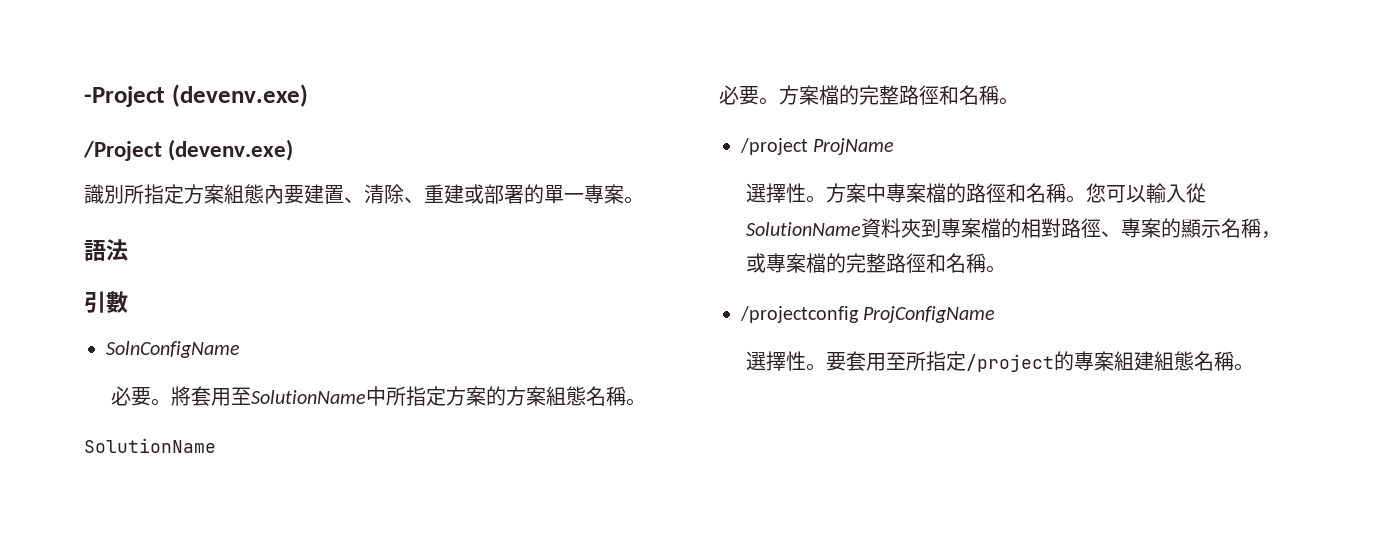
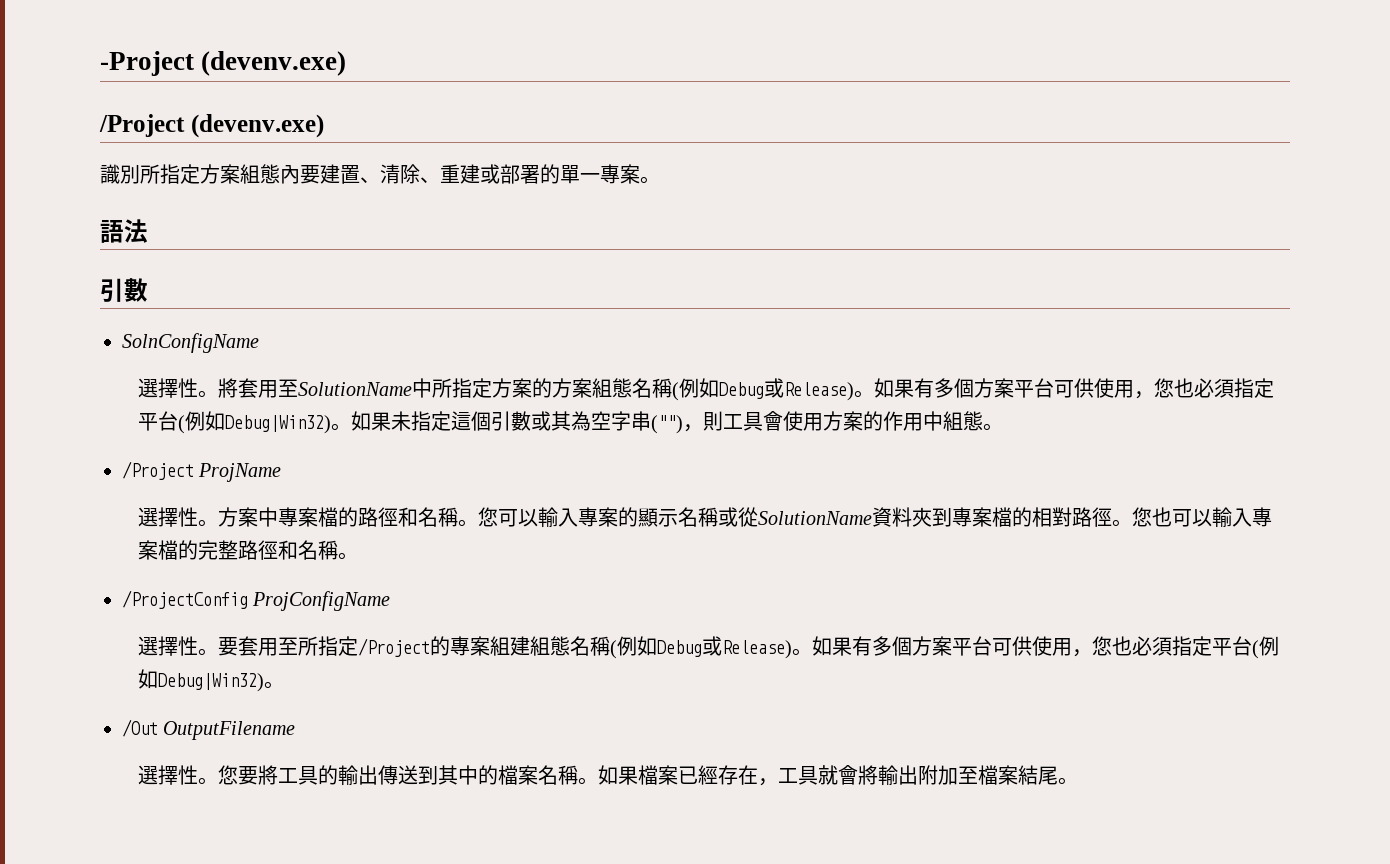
  SolnConfigName
- 必要。
+ 選擇性。
- 將套用至SolutionName中所指定方案的方案組態名稱。
- SolutionName
- 必要。方案檔的完整路徑和名稱。
- /project ProjName
+ 將套用至SolutionName中所指定方案的方案組態名稱(例如Debug或Release)。如果有多個方案平台可供使用，您也必須指定平台(例如Debug|Win32)。如果未指定這個引數或其為空字串("")，則工具會使用方案的作用中組態。
+ /Project ProjName
- 您可以輸入從SolutionName資料夾到專案檔的相對路徑、專案的顯示名稱，或專案檔的完整路徑和名稱。
+ 您可以輸入專案的顯示名稱或從SolutionName資料夾到專案檔的相對路徑。您也可以輸入專案檔的完整路徑和名稱。
- /projectconfig ProjConfigName
+ /ProjectConfig ProjConfigName
- 要套用至所指定/project的專案組建組態名稱。
+ 要套用至所指定/Project的專案組建組態名稱(例如Debug或Release)。如果有多個方案平台可供使用，您也必須指定平台(例如Debug|Win32)。
+ /Out OutputFilename
+ 選擇性。您要將工具的輸出傳送到其中的檔案名稱。如果檔案已經存在，工具就會將輸出附加至檔案結尾。

